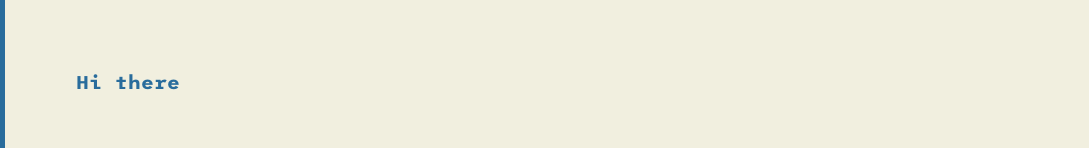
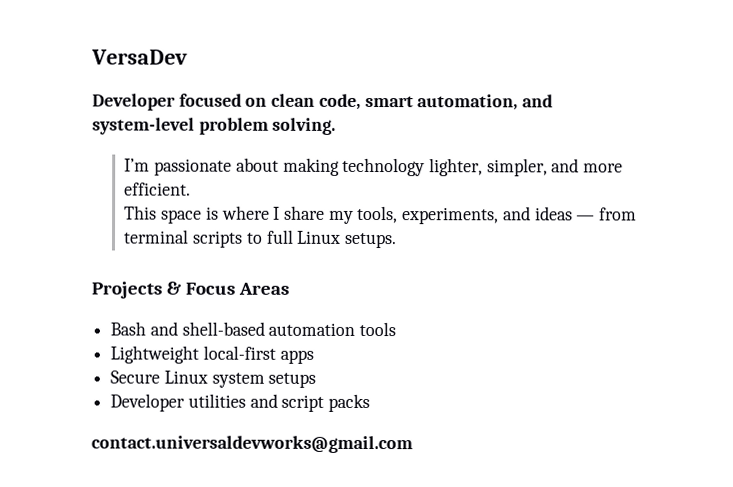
- Hi there
+ VersaDev
+ Developer focused on clean code, smart automation, and system-level problem solving.
+ I’m passionate about making technology lighter, simpler, and more efficient.
+ This space is where I share my tools, experiments, and ideas — from terminal scripts to full Linux setups.
+ Projects & Focus Areas
+ Bash and shell-based automation tools
+ Lightweight local-first apps
+ Secure Linux system setups
+ Developer utilities and script packs
+ contact.universaldevworks@gmail.com

